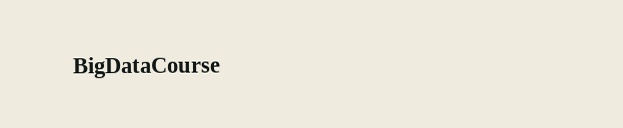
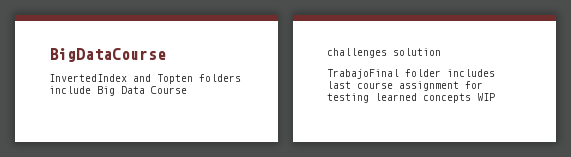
+ InvertedIndex and Topten folders include Big Data Course challenges solution
+ TrabajoFinal folder includes last course assignment for testing learned concepts WIP

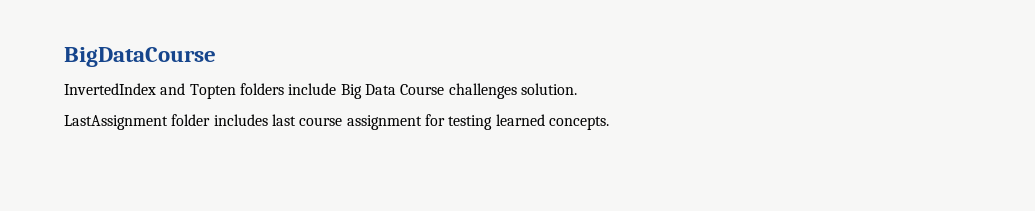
- InvertedIndex and Topten folders include Big Data Course challenges solution
- TrabajoFinal folder includes last course assignment for testing learned concepts WIP
+ InvertedIndex and Topten folders include Big Data Course challenges solution.
+ LastAssignment folder includes last course assignment for testing learned concepts.

